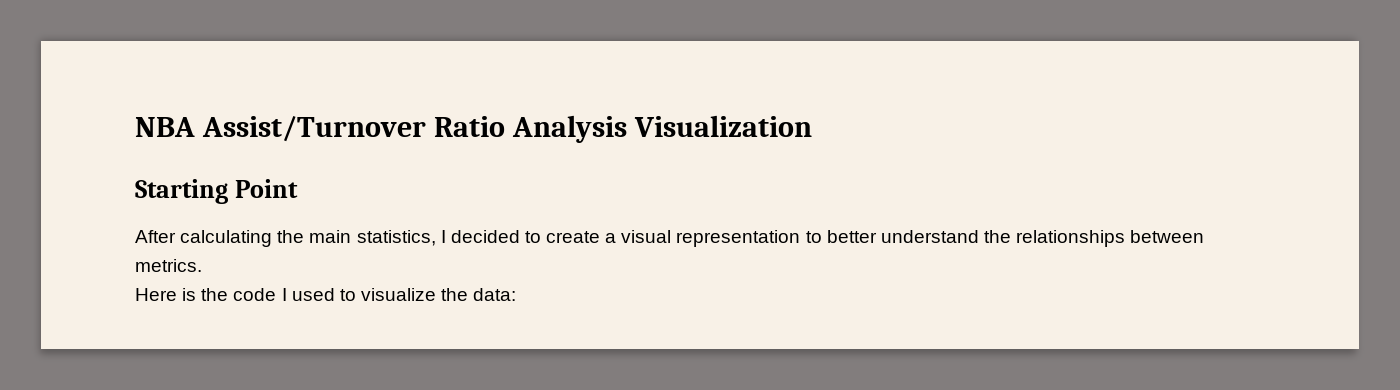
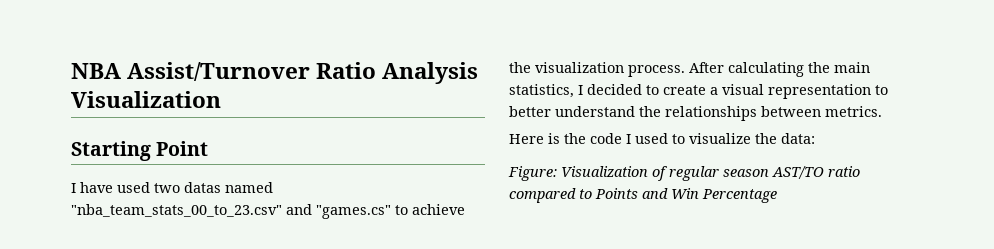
+ I have used two datas named "nba_team_stats_00_to_23.csv" and "games.cs" to achieve the visualization process.
+ Figure: Visualization of regular season AST/TO ratio compared to Points and Win Percentage

